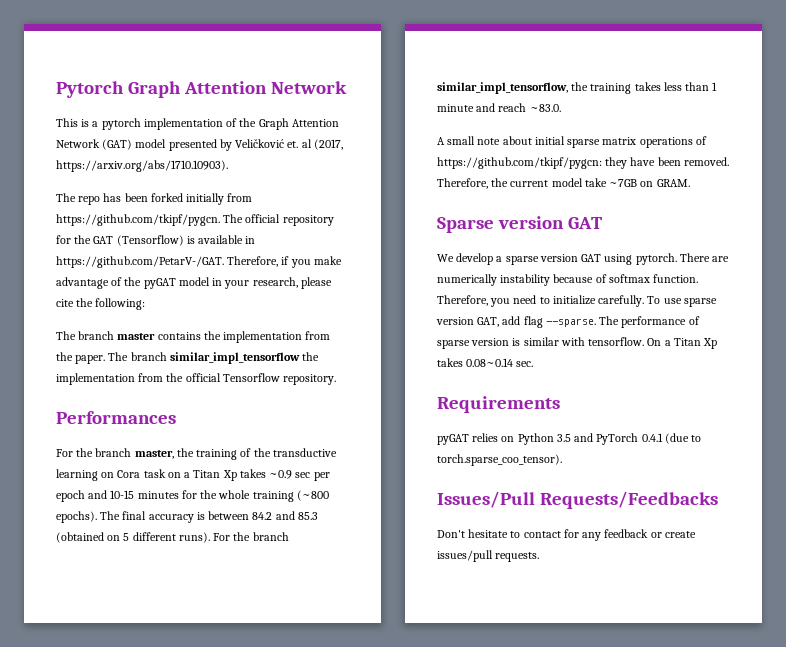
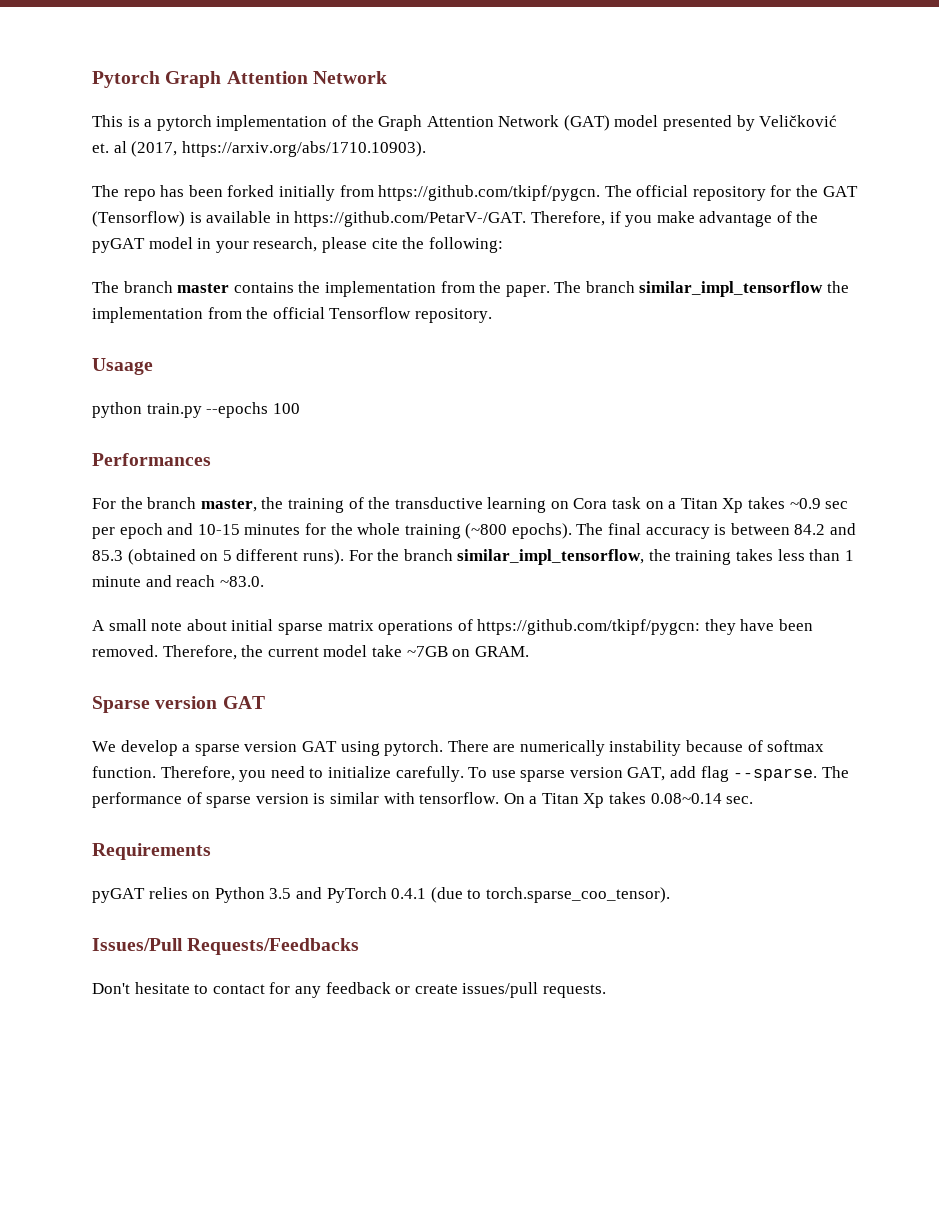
+ Usaage
+ python train.py --epochs 100

